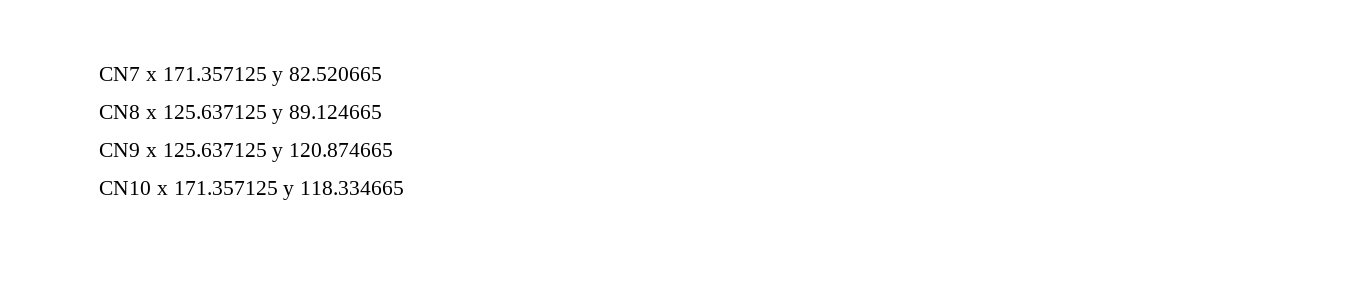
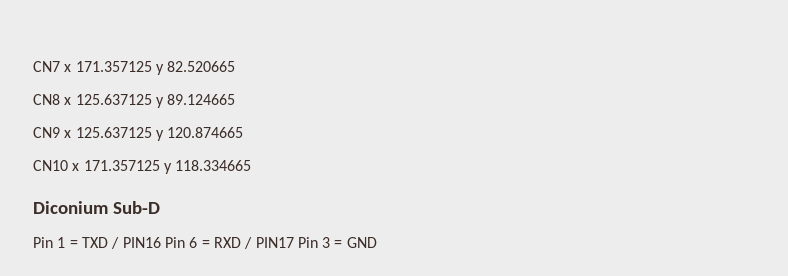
+ Diconium Sub-D
+ Pin 1 = TXD / PIN16 Pin 6 = RXD / PIN17 Pin 3 = GND

